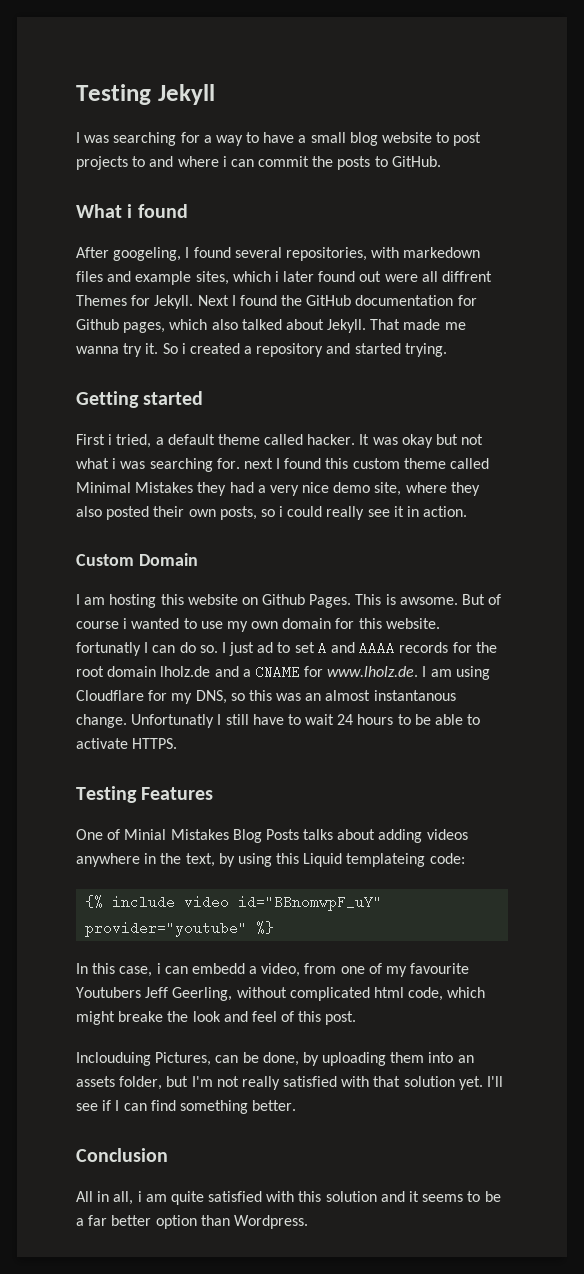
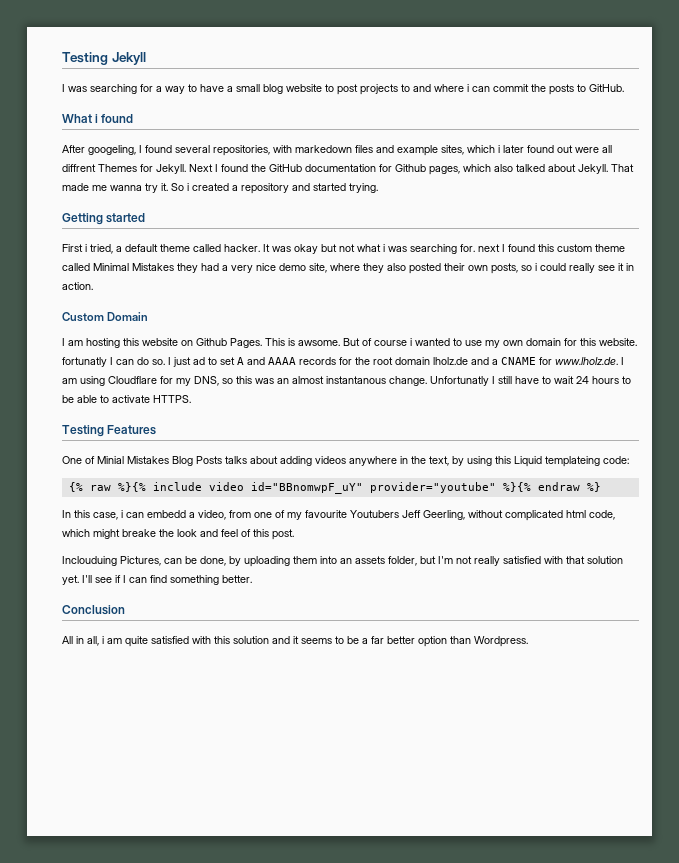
- {% include video id="BBnomwpF_uY" provider="youtube" %}
+ {% raw %}{% include video id="BBnomwpF_uY" provider="youtube" %}{% endraw %}

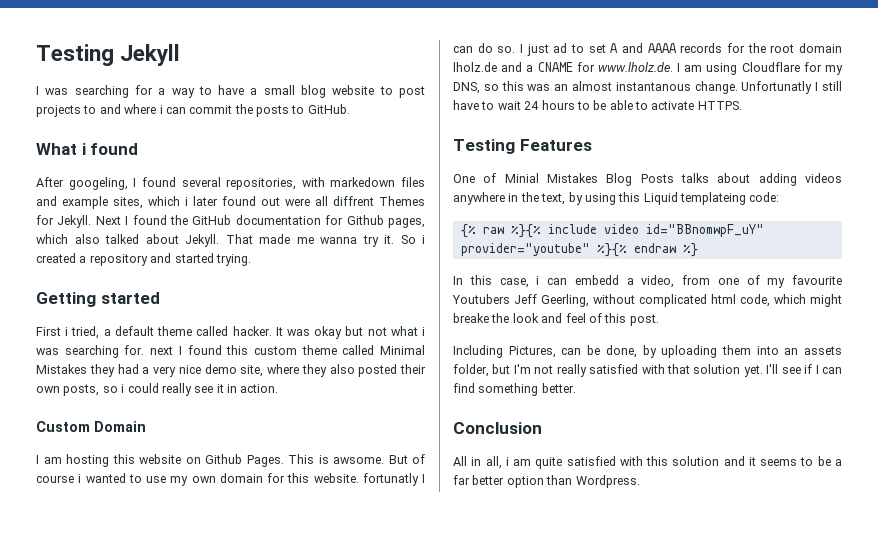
- Inclouduing Pictures, can be done, by uploading them into an assets folder, but I'm not really satisfied with that solution yet.
+ Including Pictures, can be done, by uploading them into an assets folder, but I'm not really satisfied with that solution yet.

